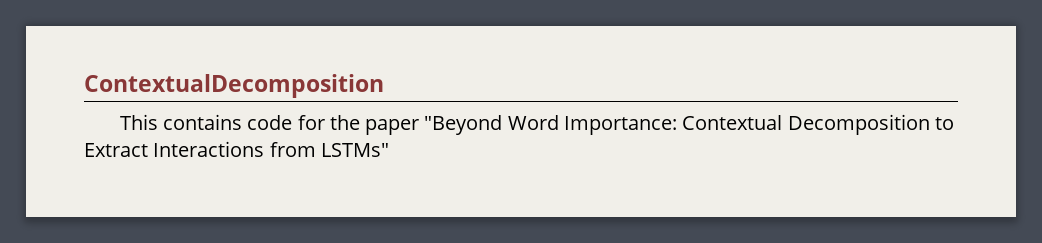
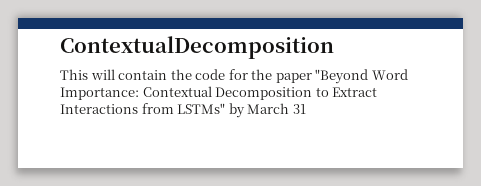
- This contains code for the paper "Beyond Word Importance: Contextual Decomposition to Extract Interactions from LSTMs"
+ This will contain the code for the paper "Beyond Word Importance: Contextual Decomposition to Extract Interactions from LSTMs" by March 31

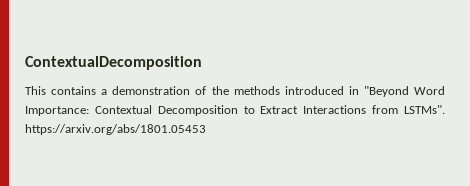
- This will contain the code for the paper "Beyond Word Importance: Contextual Decomposition to Extract Interactions from LSTMs" by March 31
+ This contains a demonstration of the methods introduced in "Beyond Word Importance: Contextual Decomposition to Extract Interactions from LSTMs". https://arxiv.org/abs/1801.05453

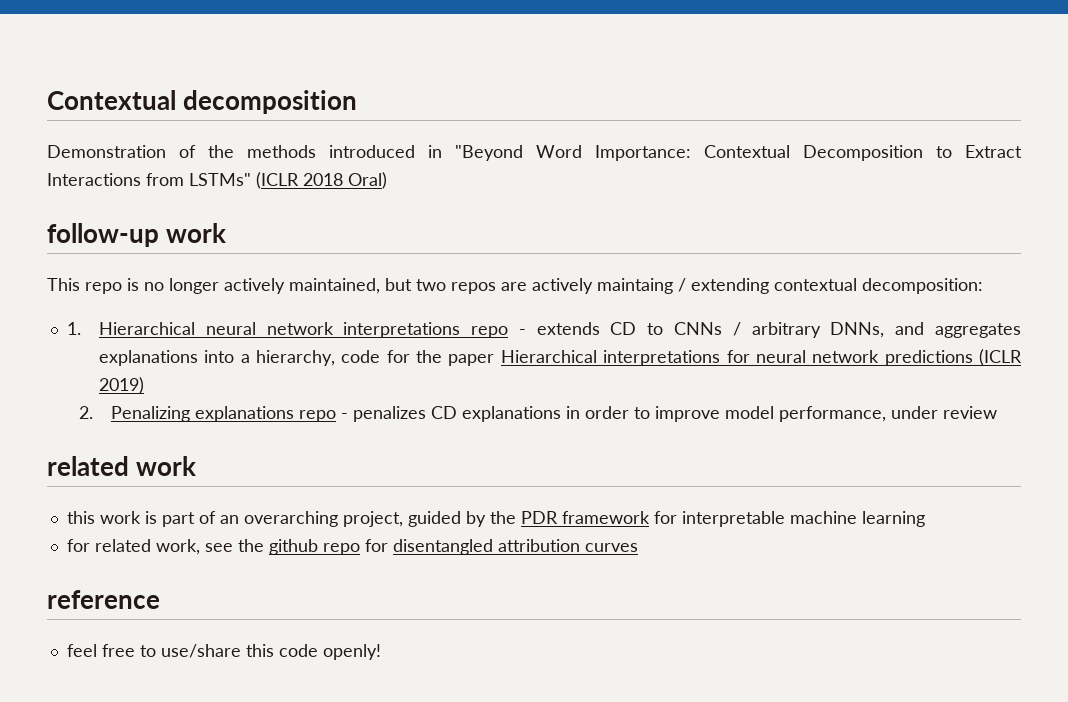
- ContextualDecomposition
- This contains a demonstration of the methods introduced in "Beyond Word Importance: Contextual Decomposition to Extract Interactions from LSTMs". https://arxiv.org/abs/1801.05453
+ Contextual decomposition
+ Demonstration of the methods introduced in "Beyond Word Importance: Contextual Decomposition to Extract Interactions from LSTMs" (ICLR 2018 Oral)
+ follow-up work
+ This repo is no longer actively maintained, but two repos are actively maintaing / extending contextual decomposition:
+ 1. Hierarchical neural network interpretations repo - extends CD to CNNs / arbitrary DNNs, and aggregates explanations into a hierarchy, code for the paper Hierarchical interpretations for neural network predictions (ICLR 2019)
+ 2. Penalizing explanations repo - penalizes CD explanations in order to improve model performance, under review
+ related work
+ this work is part of an overarching project, guided by the PDR framework for interpretable machine learning
+ for related work, see the github repo for disentangled attribution curves
+ reference
+ feel free to use/share this code openly!

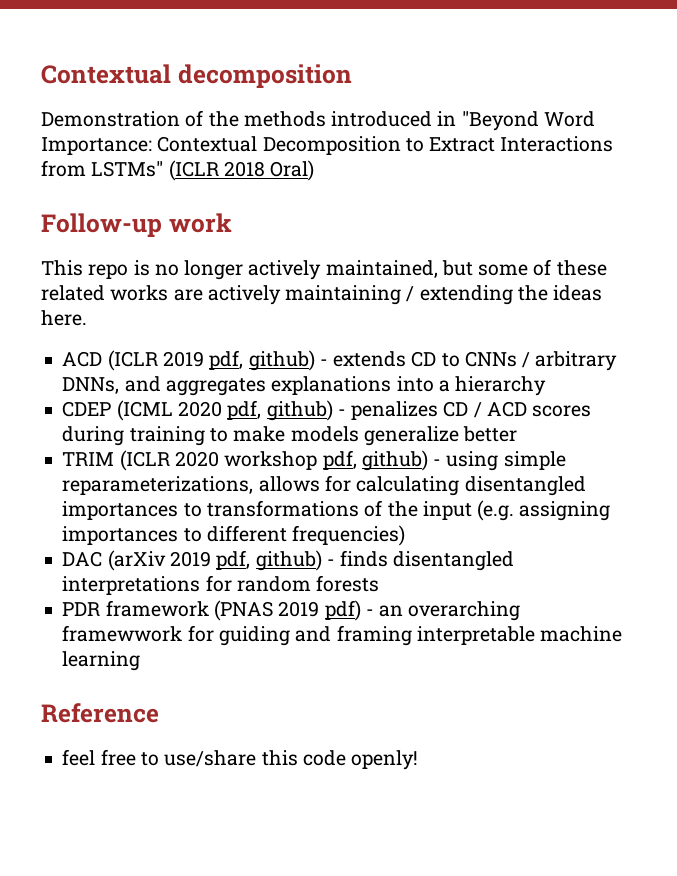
- follow-up work
+ Follow-up work
- This repo is no longer actively maintained, but two repos are actively maintaing / extending contextual decomposition:
- 1. Hierarchical neural network interpretations repo - extends CD to CNNs / arbitrary DNNs, and aggregates explanations into a hierarchy, code for the paper Hierarchical interpretations for neural network predictions (ICLR 2019)
- 2. Penalizing explanations repo - penalizes CD explanations in order to improve model performance, under review
- related work
- this work is part of an overarching project, guided by the PDR framework for interpretable machine learning
- for related work, see the github repo for disentangled attribution curves
- reference
+ This repo is no longer actively maintained, but some of these related works are actively maintaining / extending the ideas here.
+ ACD (ICLR 2019 pdf, github) - extends CD to CNNs / arbitrary DNNs, and aggregates explanations into a hierarchy
+ CDEP (ICML 2020 pdf, github) - penalizes CD / ACD scores during training to make models generalize better
+ TRIM (ICLR 2020 workshop pdf, github) - using simple reparameterizations, allows for calculating disentangled importances to transformations of the input (e.g. assigning importances to different frequencies)
+ DAC (arXiv 2019 pdf, github) - finds disentangled interpretations for random forests
+ PDR framework (PNAS 2019 pdf) - an overarching framewwork for guiding and framing interpretable machine learning
+ Reference

